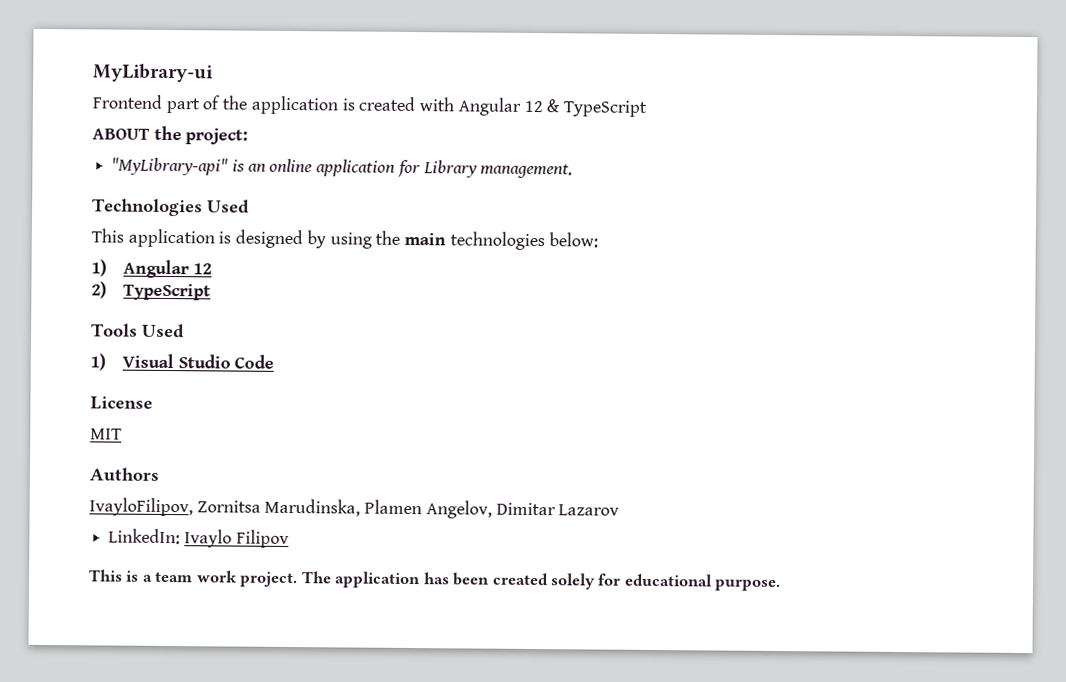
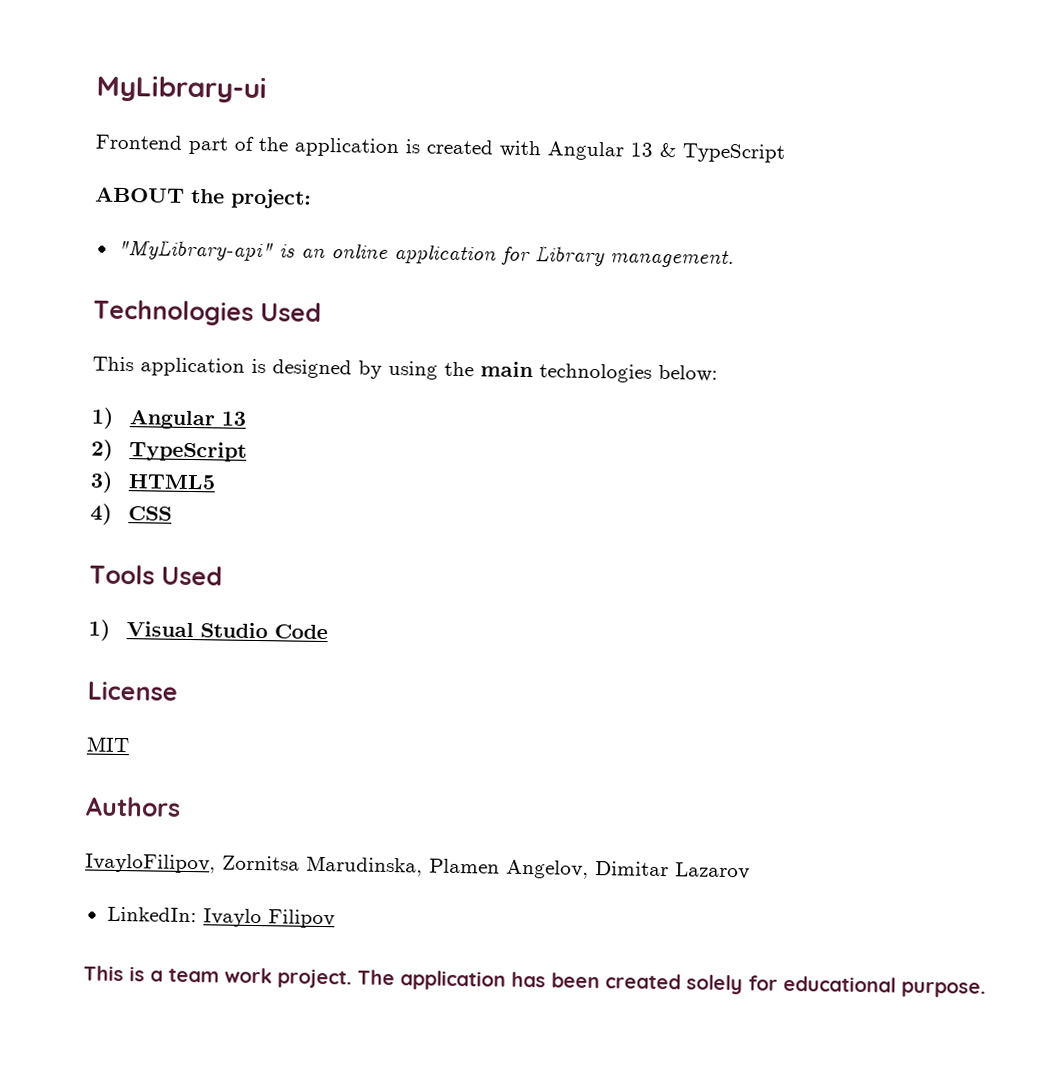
- Frontend part of the application is created with Angular 12 & TypeScript
+ Frontend part of the application is created with Angular 13 & TypeScript
- 1) Angular 12
+ 1) Angular 13
+ 3) HTML5
+ 4) CSS

